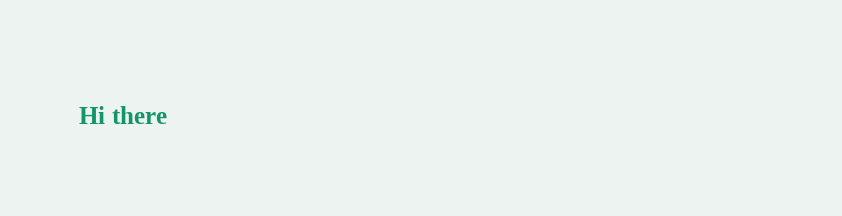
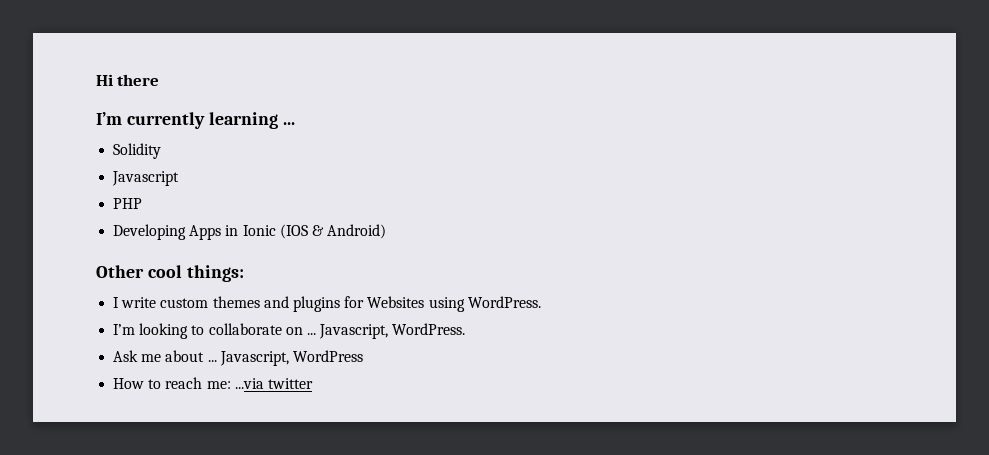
+ I’m currently learning ...
+ Solidity
+ Javascript
+ PHP
+ Developing Apps in Ionic (IOS & Android)
+ Other cool things:
+ I write custom themes and plugins for Websites using WordPress.
+ I’m looking to collaborate on ... Javascript, WordPress.
+ Ask me about ... Javascript, WordPress
+ How to reach me: ...via twitter

